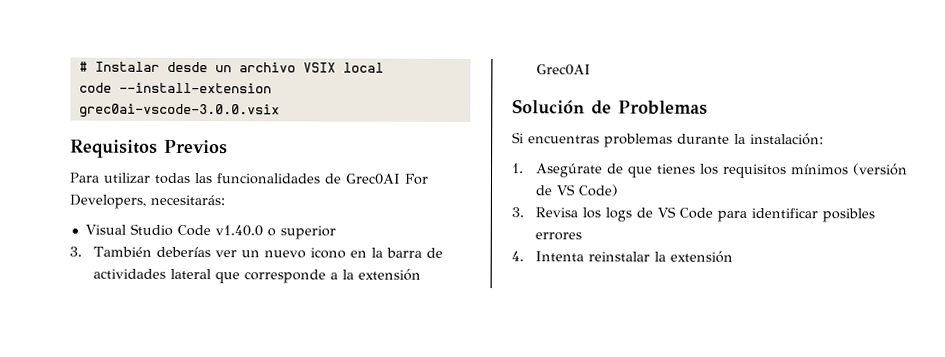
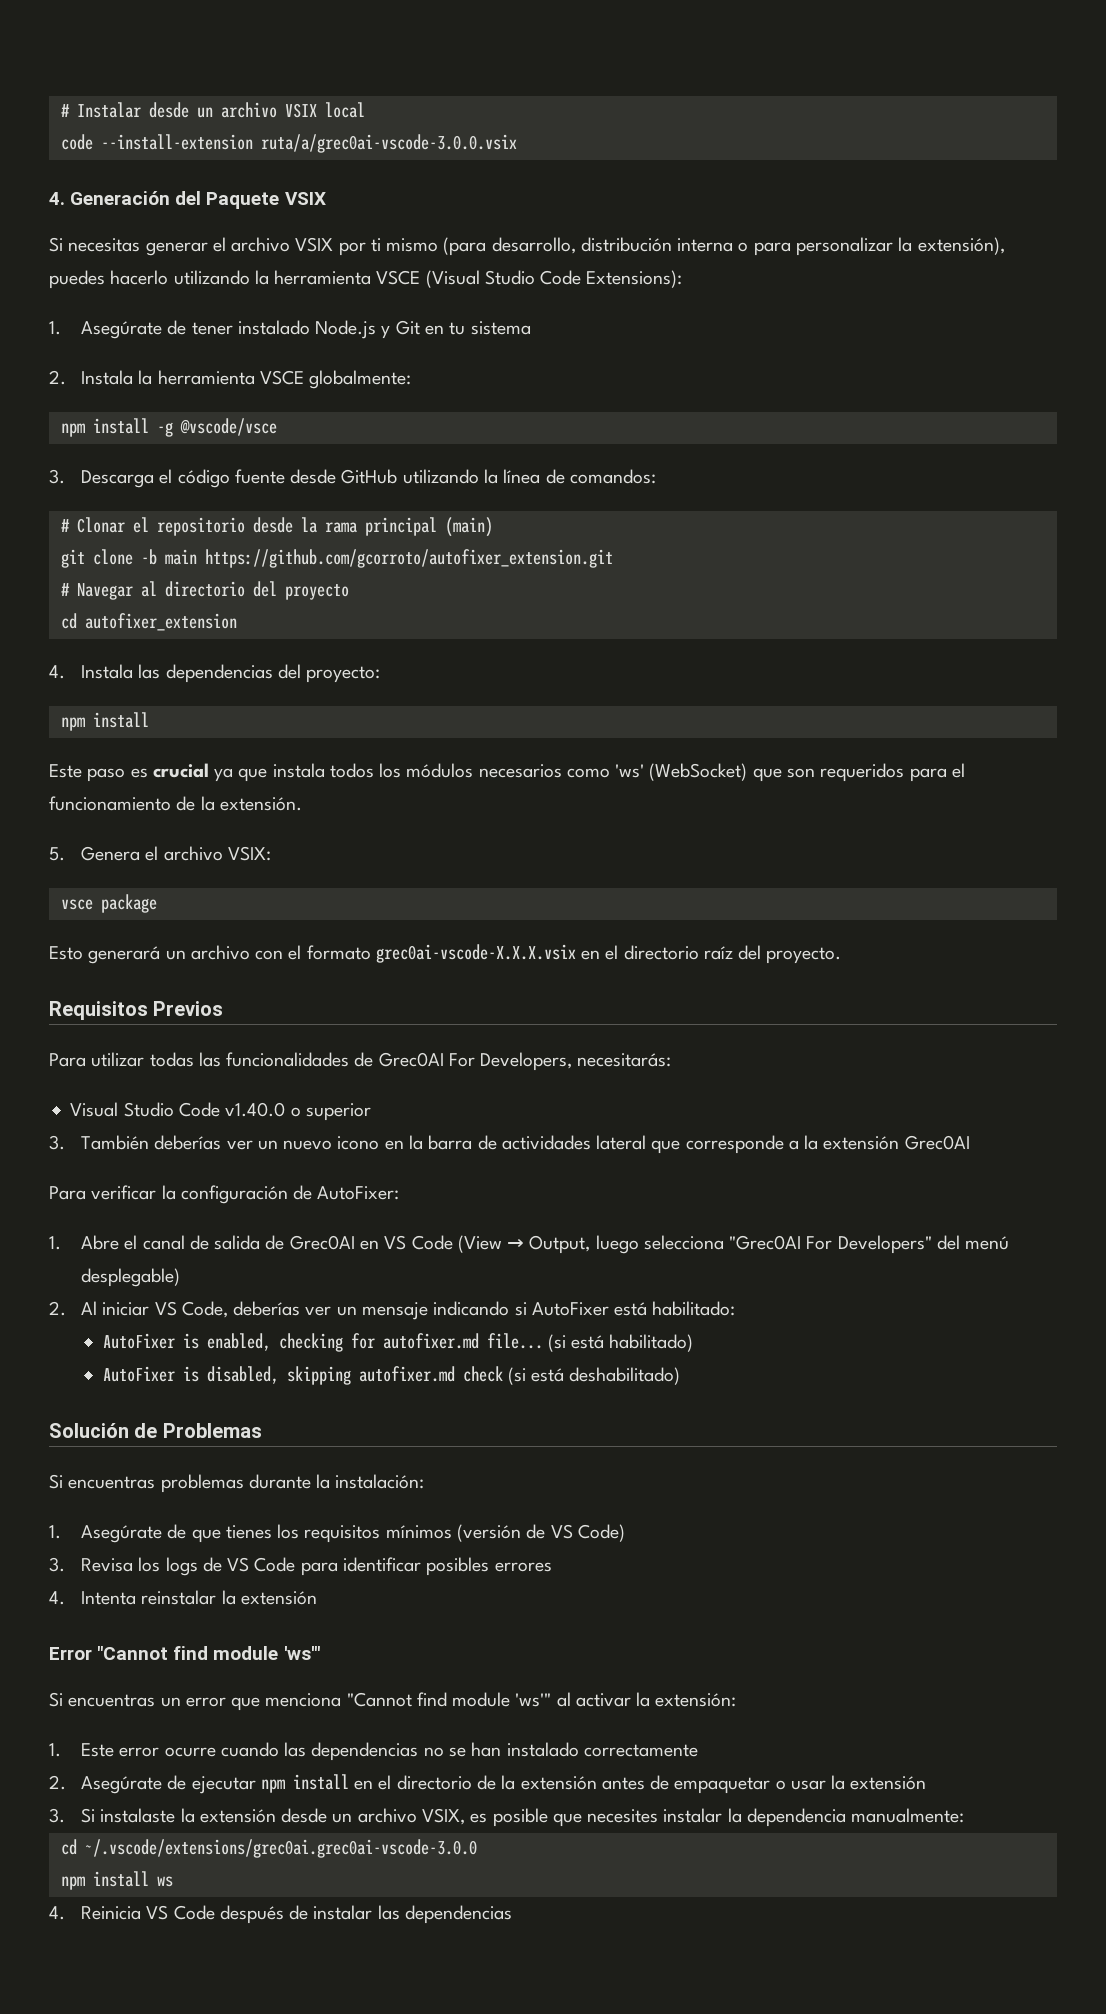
- code --install-extension grec0ai-vscode-3.0.0.vsix
+ code --install-extension ruta/a/grec0ai-vscode-3.0.0.vsix
+ 4. Generación del Paquete VSIX
+ Si necesitas generar el archivo VSIX por ti mismo (para desarrollo, distribución interna o para personalizar la extensión), puedes hacerlo utilizando la herramienta VSCE (Visual Studio Code Extensions):
+ 1. Asegúrate de tener instalado Node.js y Git en tu sistema
+ 2. Instala la herramienta VSCE globalmente:
+ npm install -g @vscode/vsce
+ 3. Descarga el código fuente desde GitHub utilizando la línea de comandos:
+ # Clonar el repositorio desde la rama principal (main)
+ git clone -b main https://github.com/gcorroto/autofixer_extension.git
+ # Navegar al directorio del proyecto
+ cd autofixer_extension
+ 4. Instala las dependencias del proyecto:
+ npm install
+ Este paso es crucial ya que instala todos los módulos necesarios como 'ws' (WebSocket) que son requeridos para el funcionamiento de la extensión.
+ 5. Genera el archivo VSIX:
+ vsce package
+ Esto generará un archivo con el formato grec0ai-vscode-X.X.X.vsix en el directorio raíz del proyecto.
+ Para verificar la configuración de AutoFixer:
+ 1. Abre el canal de salida de Grec0AI en VS Code (View → Output, luego selecciona "Grec0AI For Developers" del menú desplegable)
+ 2. Al iniciar VS Code, deberías ver un mensaje indicando si AutoFixer está habilitado:
+ AutoFixer is enabled, checking for autofixer.md file... (si está habilitado)
+ AutoFixer is disabled, skipping autofixer.md check (si está deshabilitado)
+ Error "Cannot find module 'ws'"
+ Si encuentras un error que menciona "Cannot find module 'ws'" al activar la extensión:
+ 1. Este error ocurre cuando las dependencias no se han instalado correctamente
+ 2. Asegúrate de ejecutar npm install en el directorio de la extensión antes de empaquetar o usar la extensión
+ 3. Si instalaste la extensión desde un archivo VSIX, es posible que necesites instalar la dependencia manualmente:
+ cd ~/.vscode/extensions/grec0ai.grec0ai-vscode-3.0.0
+ npm install ws
+ 4. Reinicia VS Code después de instalar las dependencias

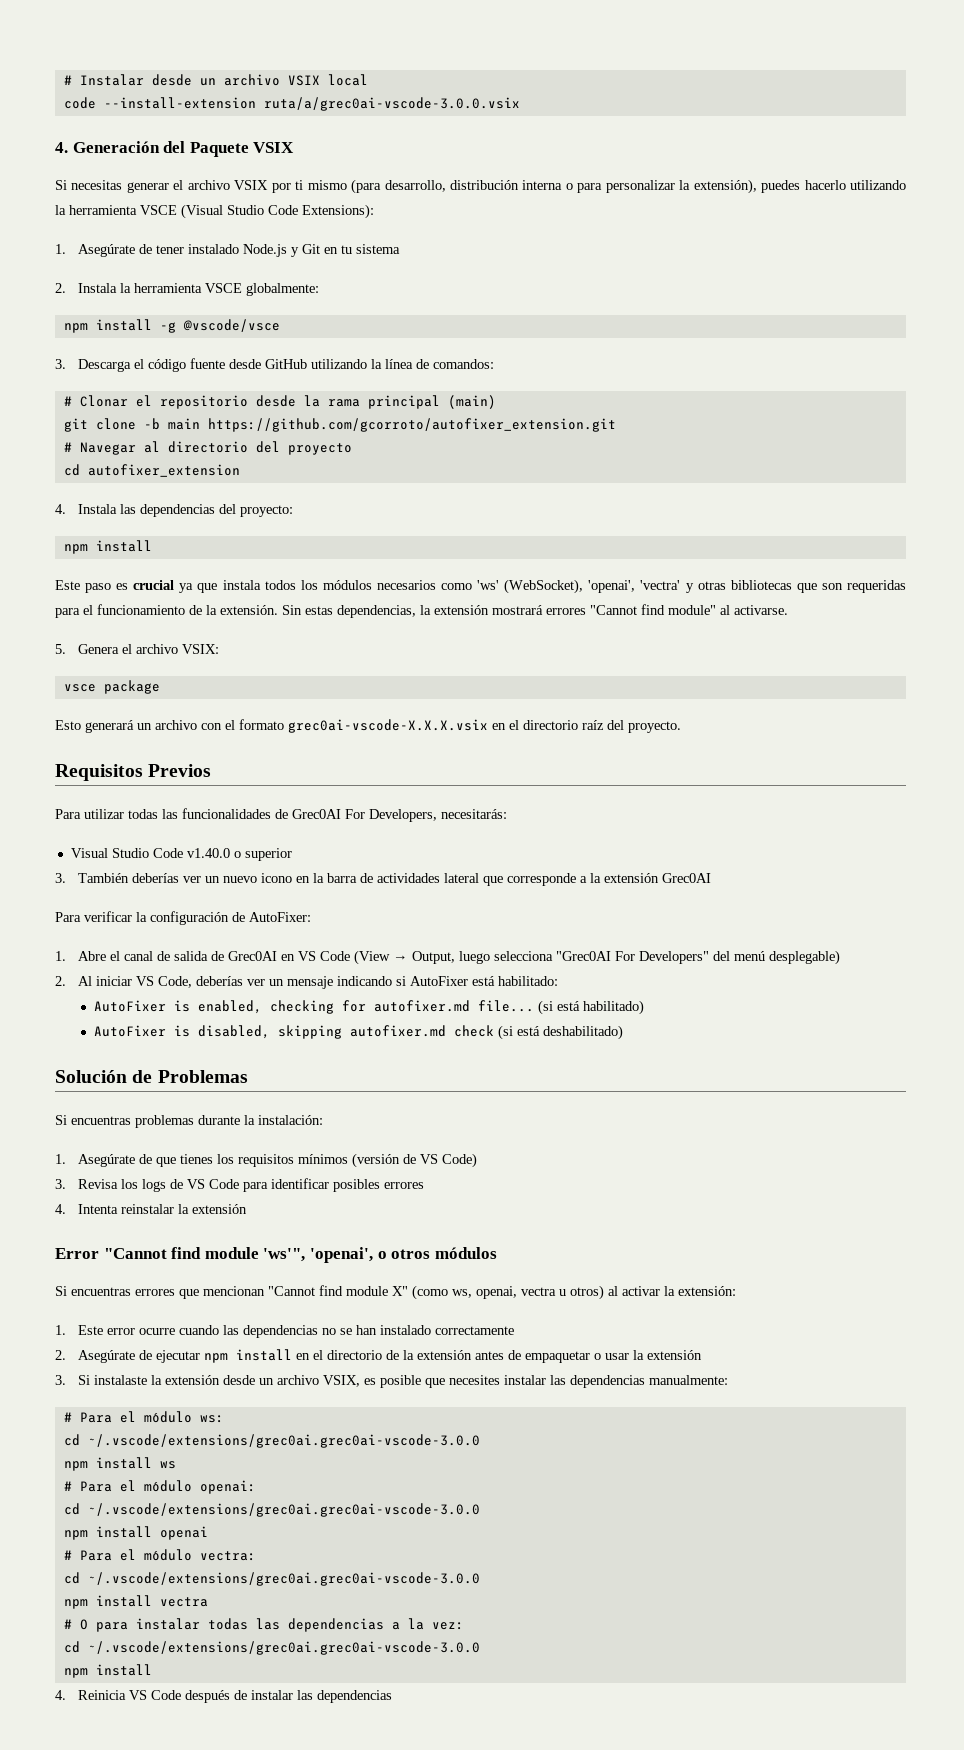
- Este paso es crucial ya que instala todos los módulos necesarios como 'ws' (WebSocket) que son requeridos para el funcionamiento de la extensión.
+ Este paso es crucial ya que instala todos los módulos necesarios como 'ws' (WebSocket), 'openai', 'vectra' y otras bibliotecas que son requeridas para el funcionamiento de la extensión. Sin estas dependencias, la extensión mostrará errores "Cannot find module" al activarse.
- Error "Cannot find module 'ws'"
- Si encuentras un error que menciona "Cannot find module 'ws'" al activar la extensión:
+ Error "Cannot find module 'ws'", 'openai', o otros módulos
+ Si encuentras errores que mencionan "Cannot find module X" (como ws, openai, vectra u otros) al activar la extensión:
- 3. Si instalaste la extensión desde un archivo VSIX, es posible que necesites instalar la dependencia manualmente:
+ 3. Si instalaste la extensión desde un archivo VSIX, es posible que necesites instalar las dependencias manualmente:
+ # Para el módulo ws:
+ # Para el módulo openai:
+ cd ~/.vscode/extensions/grec0ai.grec0ai-vscode-3.0.0
+ npm install openai
+ # Para el módulo vectra:
+ cd ~/.vscode/extensions/grec0ai.grec0ai-vscode-3.0.0
+ npm install vectra
+ # O para instalar todas las dependencias a la vez:
+ cd ~/.vscode/extensions/grec0ai.grec0ai-vscode-3.0.0
+ npm install

